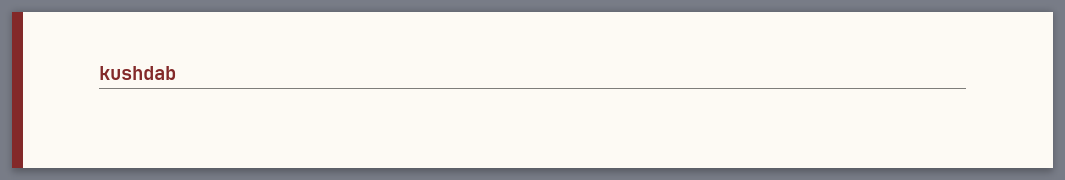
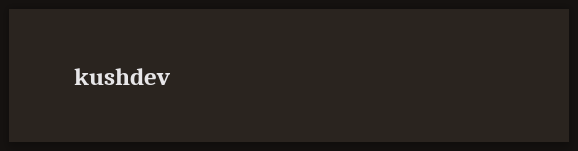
- kushdab
+ kushdev

